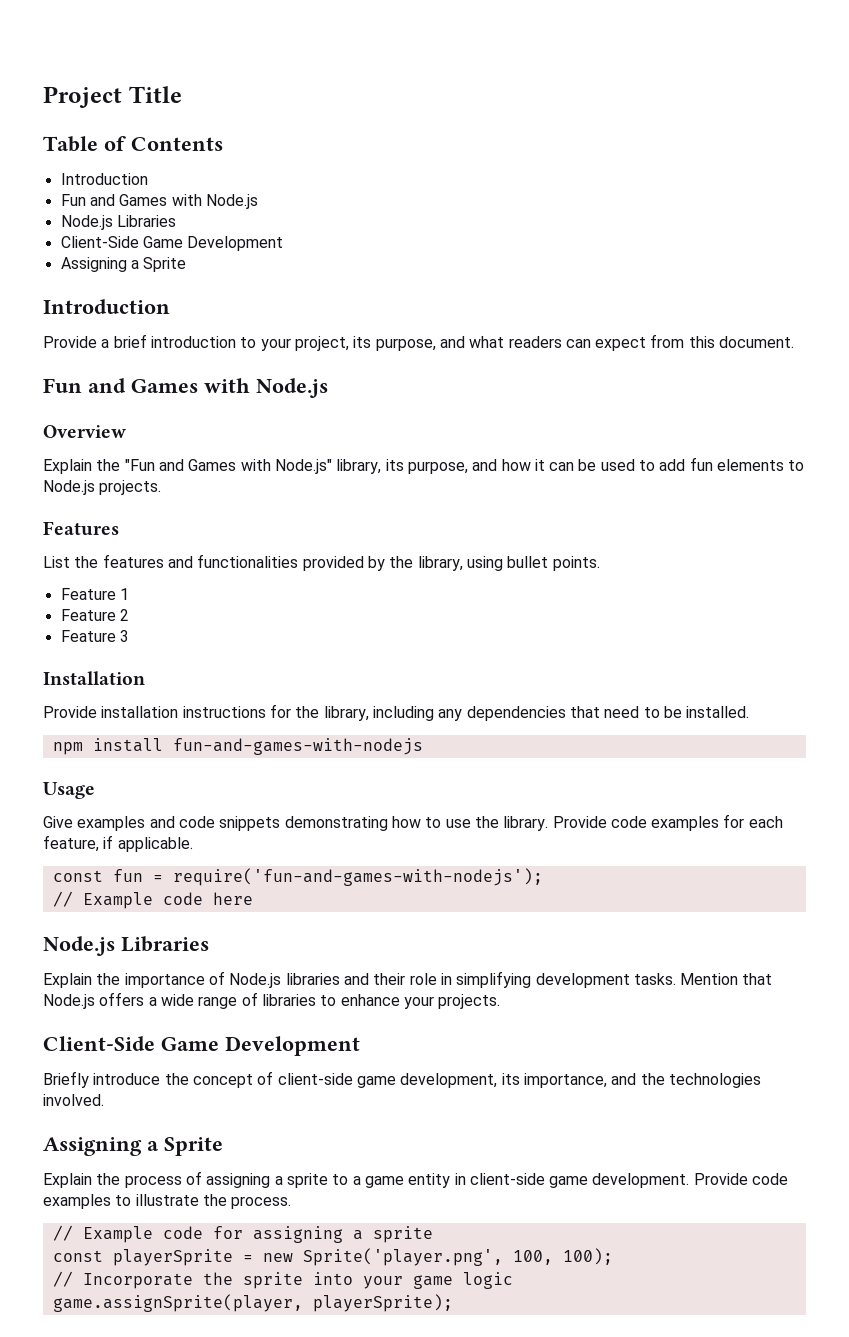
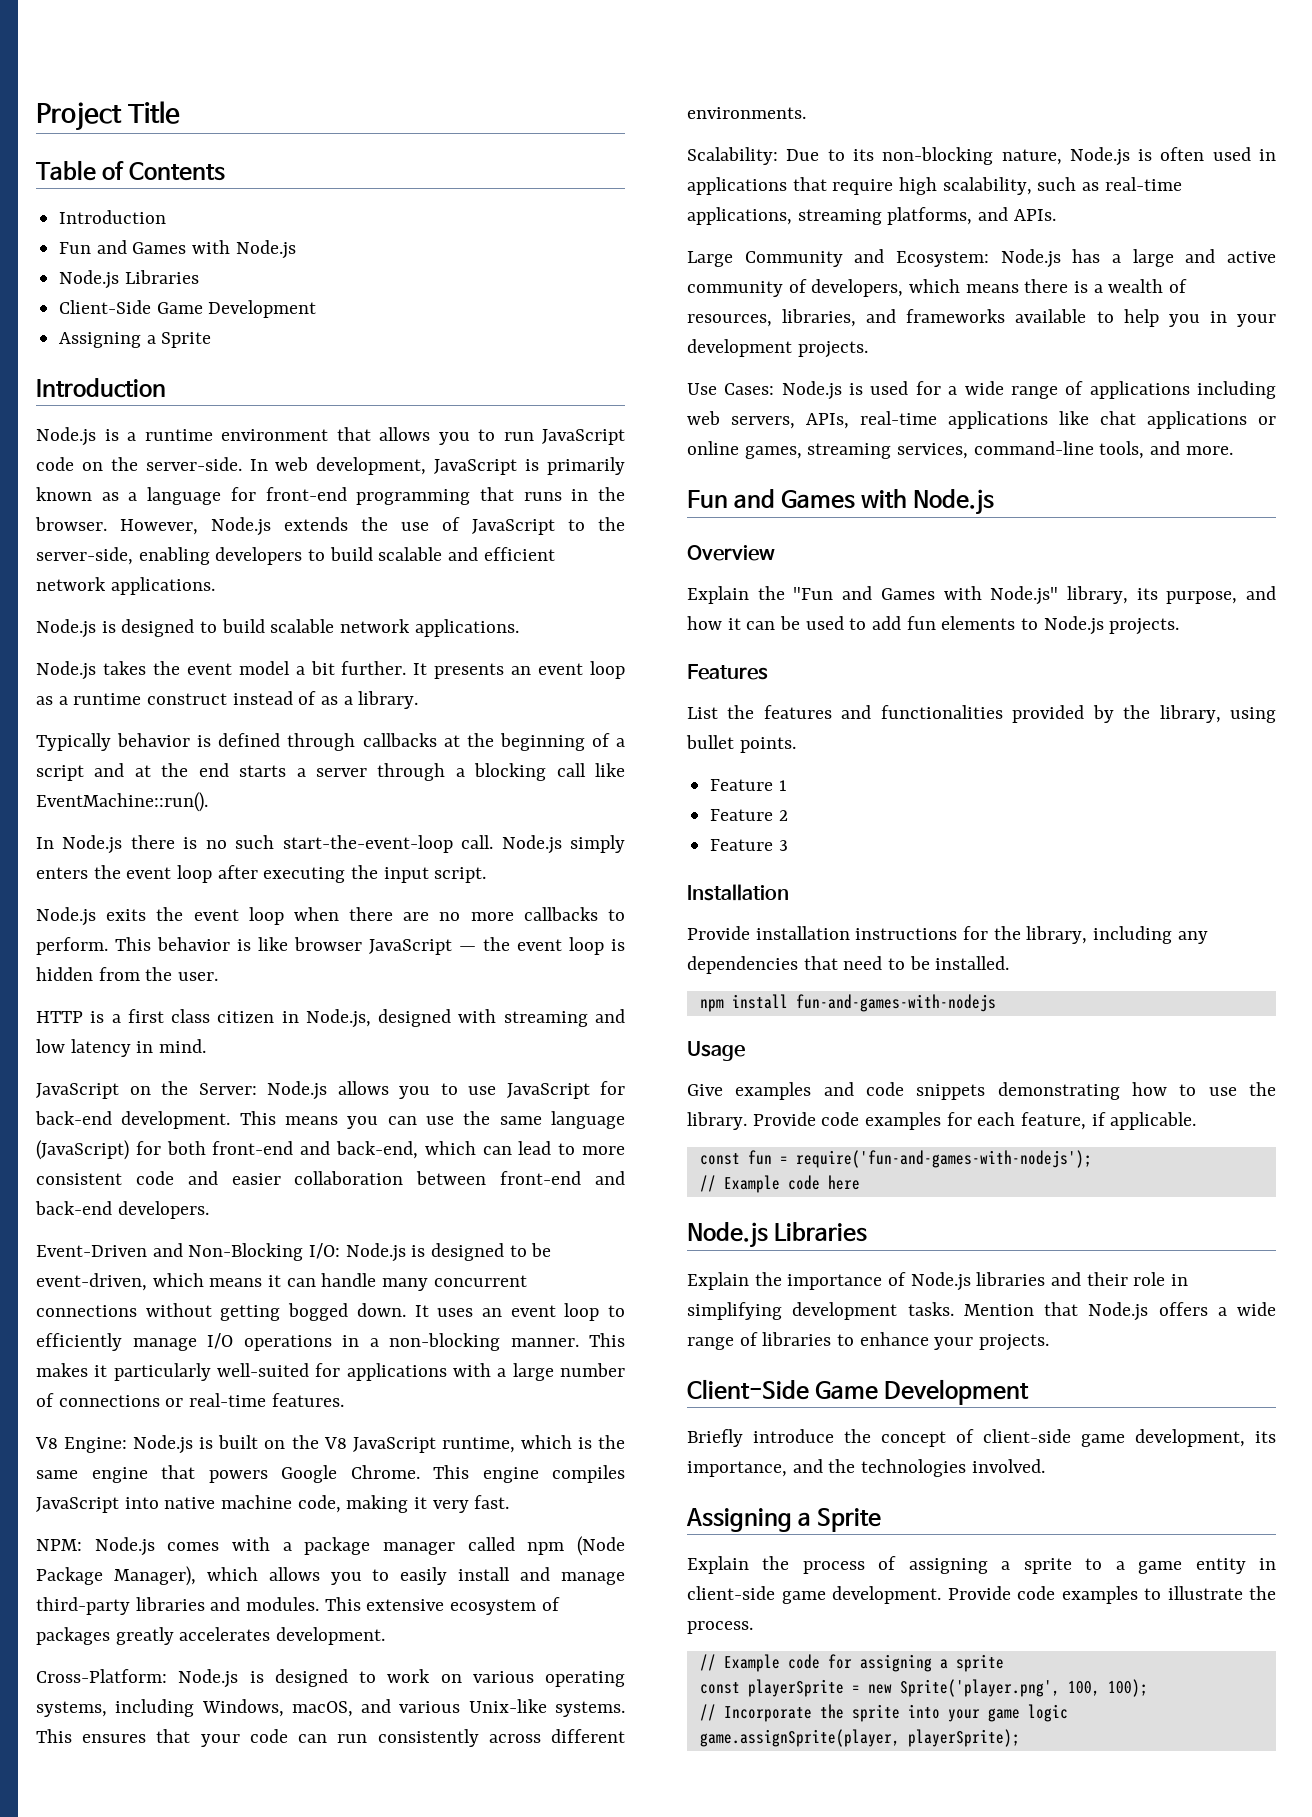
- Provide a brief introduction to your project, its purpose, and what readers can expect from this document.
+ Node.js is a runtime environment that allows you to run JavaScript code on the server-side. In web development, JavaScript is primarily known as a language for front-end programming that runs in the browser. However, Node.js extends the use of JavaScript to the server-side, enabling developers to build scalable and efficient network applications.
+ Node.js is designed to build scalable network applications.
+ Node.js takes the event model a bit further. It presents an event loop as a runtime construct instead of as a library.
+ Typically behavior is defined through callbacks at the beginning of a script and at the end starts a server through a blocking call like EventMachine::run().
+ In Node.js there is no such start-the-event-loop call. Node.js simply enters the event loop after executing the input script.
+ Node.js exits the event loop when there are no more callbacks to perform. This behavior is like browser JavaScript — the event loop is hidden from the user.
+ HTTP is a first class citizen in Node.js, designed with streaming and low latency in mind.
+ JavaScript on the Server: Node.js allows you to use JavaScript for back-end development. This means you can use the same language (JavaScript) for both front-end and back-end, which can lead to more consistent code and easier collaboration between front-end and back-end developers.
+ Event-Driven and Non-Blocking I/O: Node.js is designed to be event-driven, which means it can handle many concurrent connections without getting bogged down. It uses an event loop to efficiently manage I/O operations in a non-blocking manner. This makes it particularly well-suited for applications with a large number of connections or real-time features.
+ V8 Engine: Node.js is built on the V8 JavaScript runtime, which is the same engine that powers Google Chrome. This engine compiles JavaScript into native machine code, making it very fast.
+ NPM: Node.js comes with a package manager called npm (Node Package Manager), which allows you to easily install and manage third-party libraries and modules. This extensive ecosystem of packages greatly accelerates development.
+ Cross-Platform: Node.js is designed to work on various operating systems, including Windows, macOS, and various Unix-like systems. This ensures that your code can run consistently across different environments.
+ Scalability: Due to its non-blocking nature, Node.js is often used in applications that require high scalability, such as real-time applications, streaming platforms, and APIs.
+ Large Community and Ecosystem: Node.js has a large and active community of developers, which means there is a wealth of resources, libraries, and frameworks available to help you in your development projects.
+ Use Cases: Node.js is used for a wide range of applications including web servers, APIs, real-time applications like chat applications or online games, streaming services, command-line tools, and more.

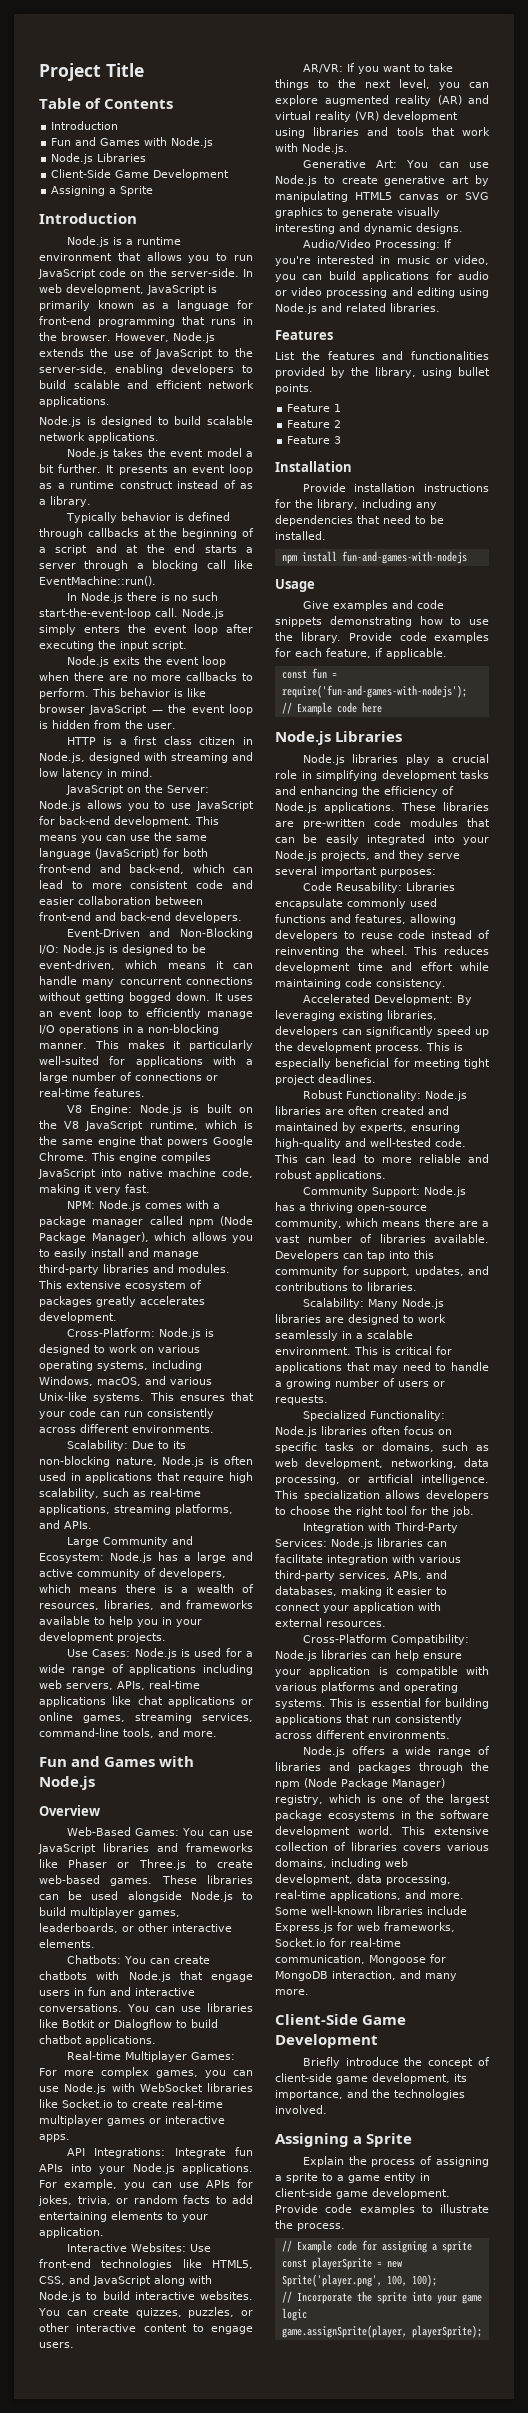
- Explain the "Fun and Games with Node.js" library, its purpose, and how it can be used to add fun elements to Node.js projects.
+ Web-Based Games: You can use JavaScript libraries and frameworks like Phaser or Three.js to create web-based games. These libraries can be used alongside Node.js to build multiplayer games, leaderboards, or other interactive elements.
+ Chatbots: You can create chatbots with Node.js that engage users in fun and interactive conversations. You can use libraries like Botkit or Dialogflow to build chatbot applications.
+ Real-time Multiplayer Games: For more complex games, you can use Node.js with WebSocket libraries like Socket.io to create real-time multiplayer games or interactive apps.
+ API Integrations: Integrate fun APIs into your Node.js applications. For example, you can use APIs for jokes, trivia, or random facts to add entertaining elements to your application.
+ Interactive Websites: Use front-end technologies like HTML5, CSS, and JavaScript along with Node.js to build interactive websites. You can create quizzes, puzzles, or other interactive content to engage users.
+ AR/VR: If you want to take things to the next level, you can explore augmented reality (AR) and virtual reality (VR) development using libraries and tools that work with Node.js.
+ Generative Art: You can use Node.js to create generative art by manipulating HTML5 canvas or SVG graphics to generate visually interesting and dynamic designs.
+ Audio/Video Processing: If you're interested in music or video, you can build applications for audio or video processing and editing using Node.js and related libraries.
- Explain the importance of Node.js libraries and their role in simplifying development tasks. Mention that Node.js offers a wide range of libraries to enhance your projects.
+ Node.js libraries play a crucial role in simplifying development tasks and enhancing the efficiency of Node.js applications. These libraries are pre-written code modules that can be easily integrated into your Node.js projects, and they serve several important purposes:
+ Code Reusability: Libraries encapsulate commonly used functions and features, allowing developers to reuse code instead of reinventing the wheel. This reduces development time and effort while maintaining code consistency.
+ Accelerated Development: By leveraging existing libraries, developers can significantly speed up the development process. This is especially beneficial for meeting tight project deadlines.
+ Robust Functionality: Node.js libraries are often created and maintained by experts, ensuring high-quality and well-tested code. This can lead to more reliable and robust applications.
+ Community Support: Node.js has a thriving open-source community, which means there are a vast number of libraries available. Developers can tap into this community for support, updates, and contributions to libraries.
+ Scalability: Many Node.js libraries are designed to work seamlessly in a scalable environment. This is critical for applications that may need to handle a growing number of users or requests.
+ Specialized Functionality: Node.js libraries often focus on specific tasks or domains, such as web development, networking, data processing, or artificial intelligence. This specialization allows developers to choose the right tool for the job.
+ Integration with Third-Party Services: Node.js libraries can facilitate integration with various third-party services, APIs, and databases, making it easier to connect your application with external resources.
+ Cross-Platform Compatibility: Node.js libraries can help ensure your application is compatible with various platforms and operating systems. This is essential for building applications that run consistently across different environments.
+ Node.js offers a wide range of libraries and packages through the npm (Node Package Manager) registry, which is one of the largest package ecosystems in the software development world. This extensive collection of libraries covers various domains, including web development, data processing, real-time applications, and more. Some well-known libraries include Express.js for web frameworks, Socket.io for real-time communication, Mongoose for MongoDB interaction, and many more.

